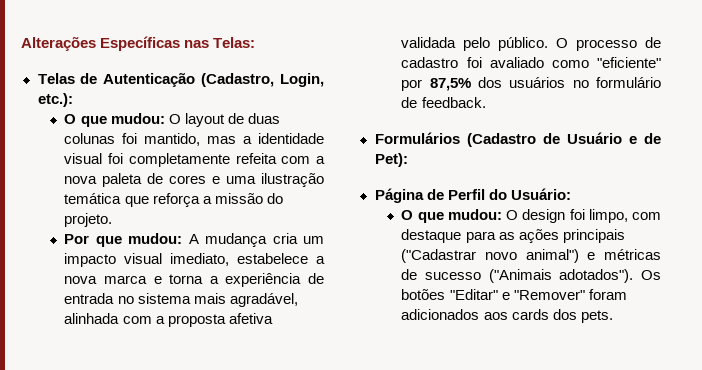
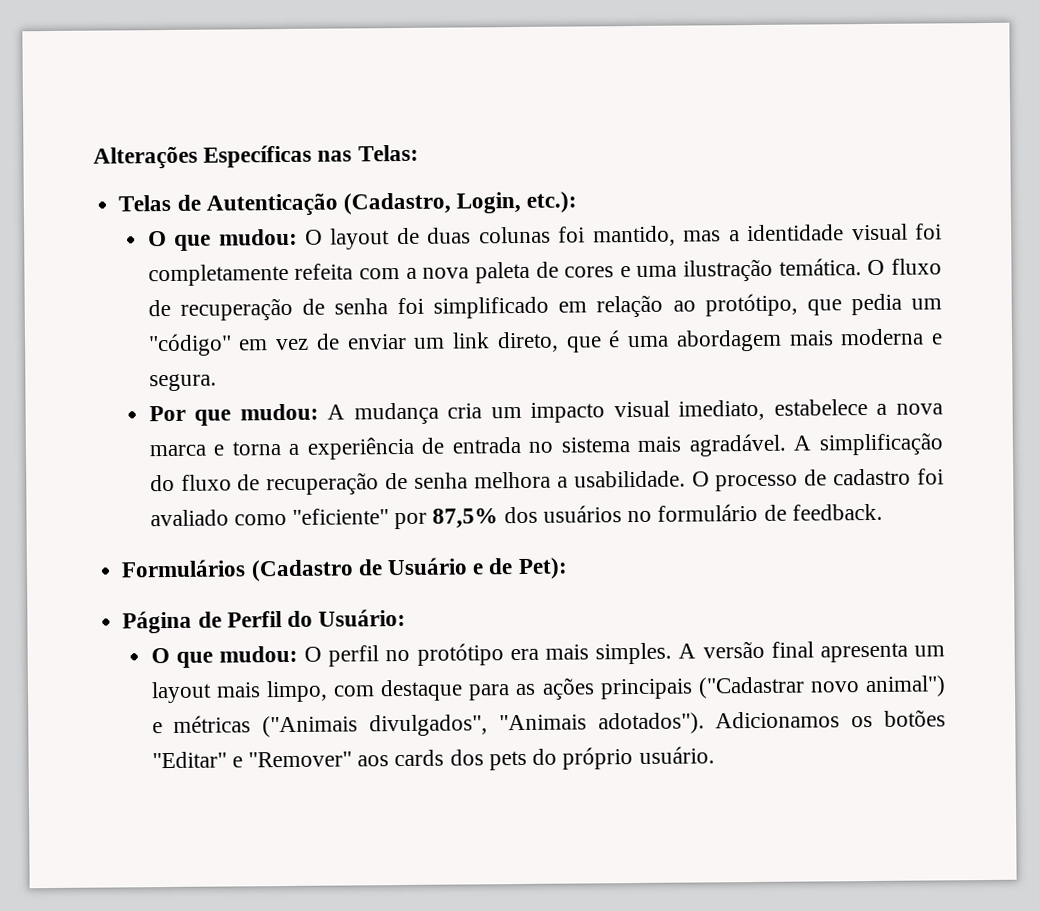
- O que mudou: O layout de duas colunas foi mantido, mas a identidade visual foi completamente refeita com a nova paleta de cores e uma ilustração temática que reforça a missão do projeto.
+ O que mudou: O layout de duas colunas foi mantido, mas a identidade visual foi completamente refeita com a nova paleta de cores e uma ilustração temática. O fluxo de recuperação de senha foi simplificado em relação ao protótipo, que pedia um "código" em vez de enviar um link direto, que é uma abordagem mais moderna e segura.
- Por que mudou: A mudança cria um impacto visual imediato, estabelece a nova marca e torna a experiência de entrada no sistema mais agradável, alinhada com a proposta afetiva validada pelo público.
+ Por que mudou: A mudança cria um impacto visual imediato, estabelece a nova marca e torna a experiência de entrada no sistema mais agradável. A simplificação do fluxo de recuperação de senha melhora a usabilidade.
- O que mudou: O design foi limpo, com destaque para as ações principais ("Cadastrar novo animal") e métricas de sucesso ("Animais adotados"). Os botões "Editar" e "Remover" foram adicionados aos cards dos pets.
+ O que mudou: O perfil no protótipo era mais simples. A versão final apresenta um layout mais limpo, com destaque para as ações principais ("Cadastrar novo animal") e métricas ("Animais divulgados", "Animais adotados"). Adicionamos os botões "Editar" e "Remover" aos cards dos pets do próprio usuário.

